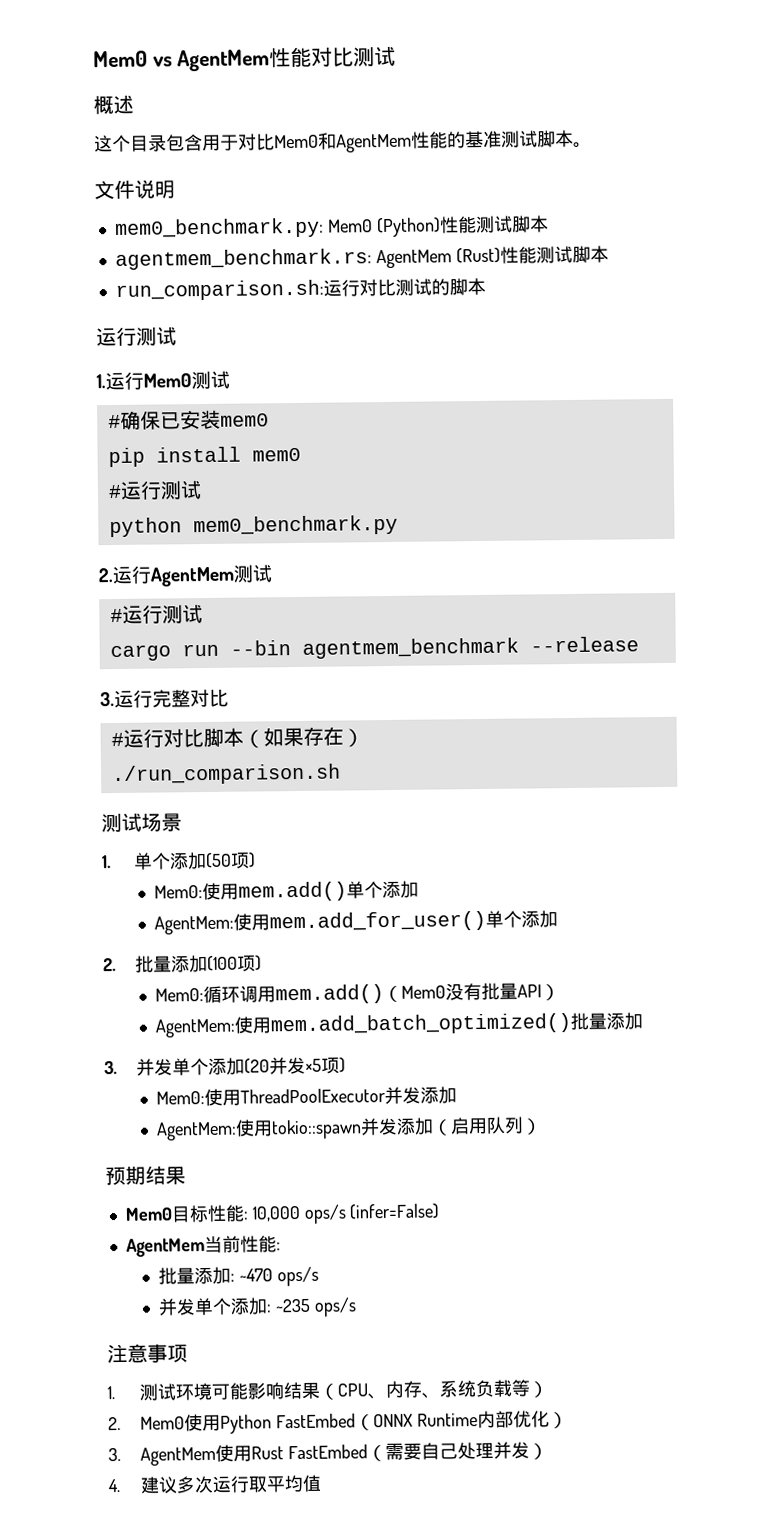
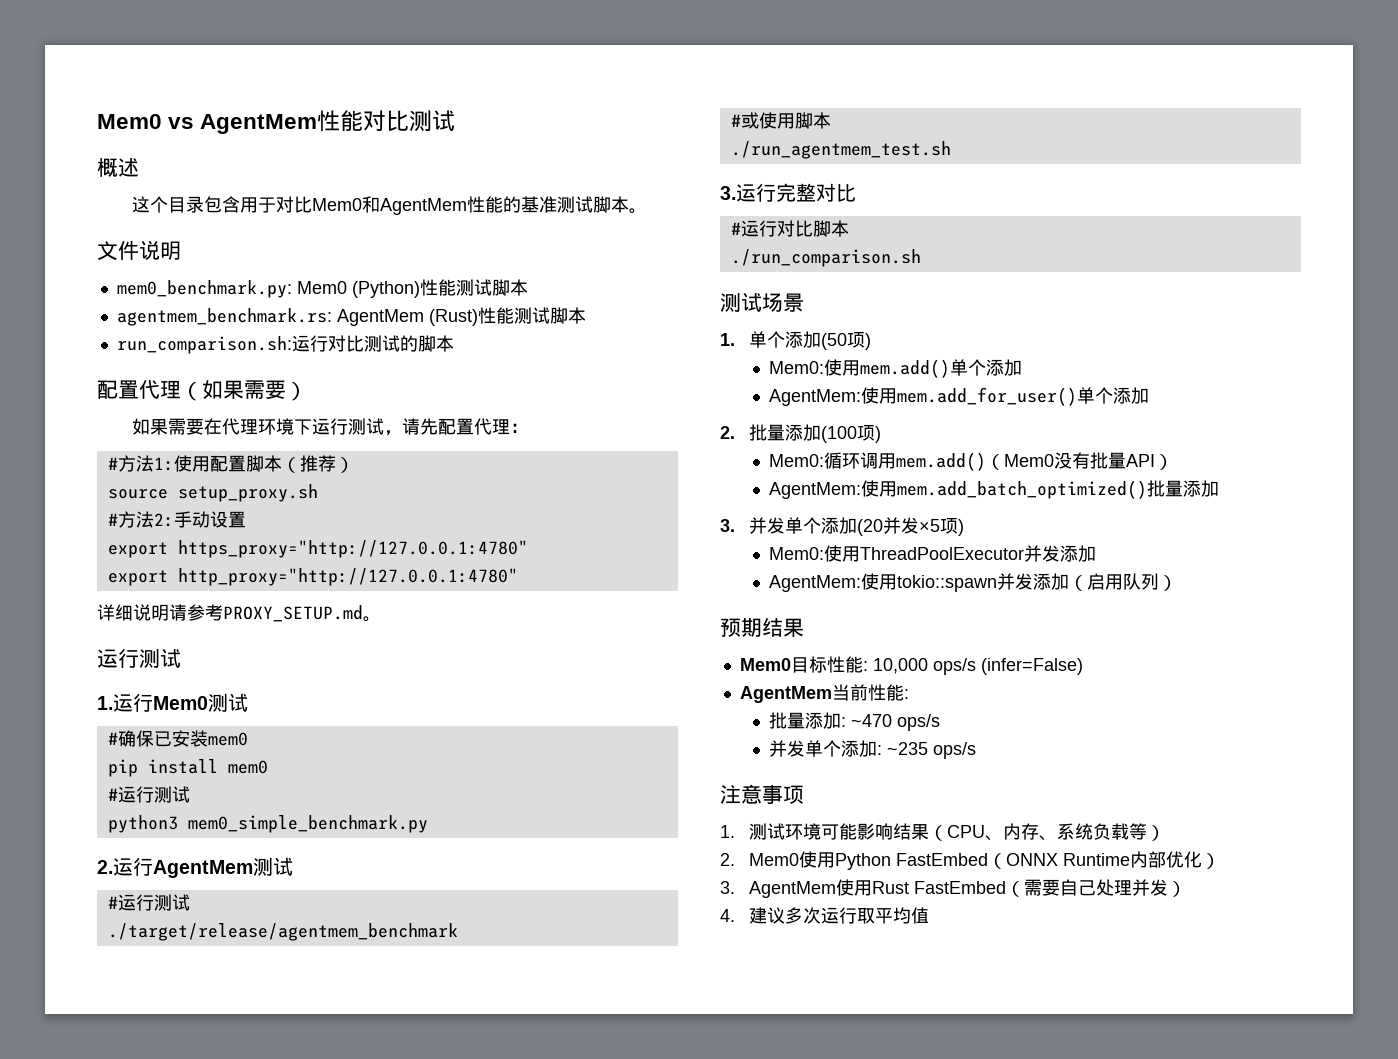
+ 配置代理（如果需要）
+ 如果需要在代理环境下运行测试，请先配置代理：
+ #方法1:使用配置脚本（推荐）
+ source setup_proxy.sh
+ #方法2:手动设置
+ export https_proxy="http://127.0.0.1:4780"
+ export http_proxy="http://127.0.0.1:4780"
+ 详细说明请参考PROXY_SETUP.md。
- python mem0_benchmark.py
+ python3 mem0_simple_benchmark.py
- cargo run --bin agentmem_benchmark --release
+ ./target/release/agentmem_benchmark
+ #或使用脚本
+ ./run_agentmem_test.sh
- #运行对比脚本（如果存在）
+ #运行对比脚本

